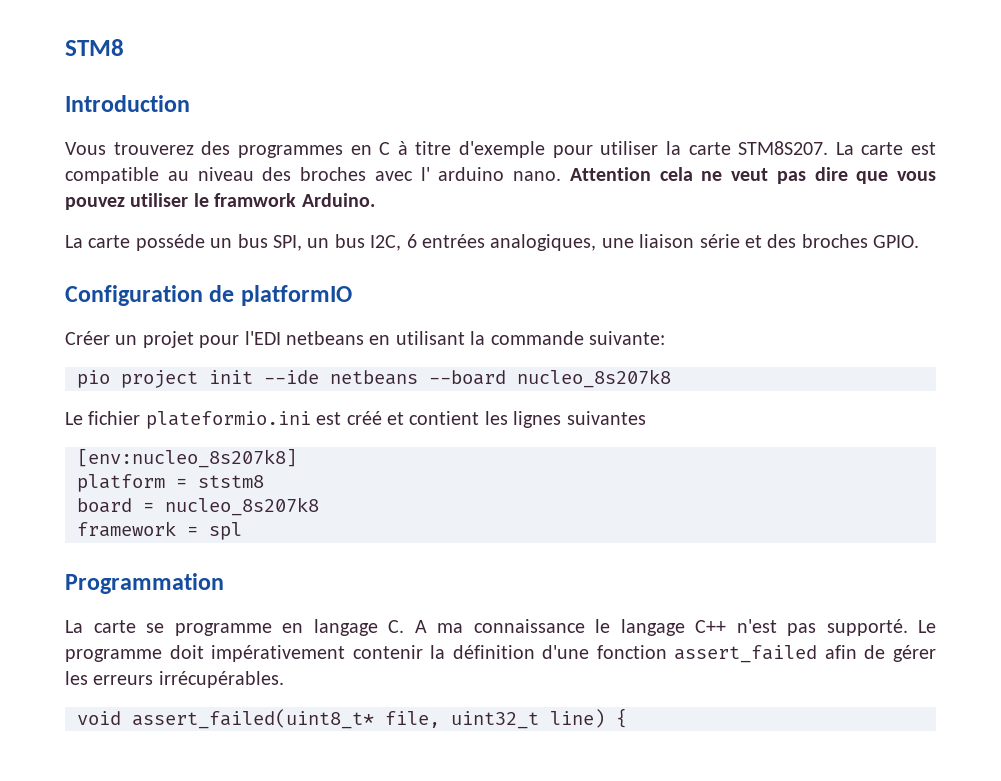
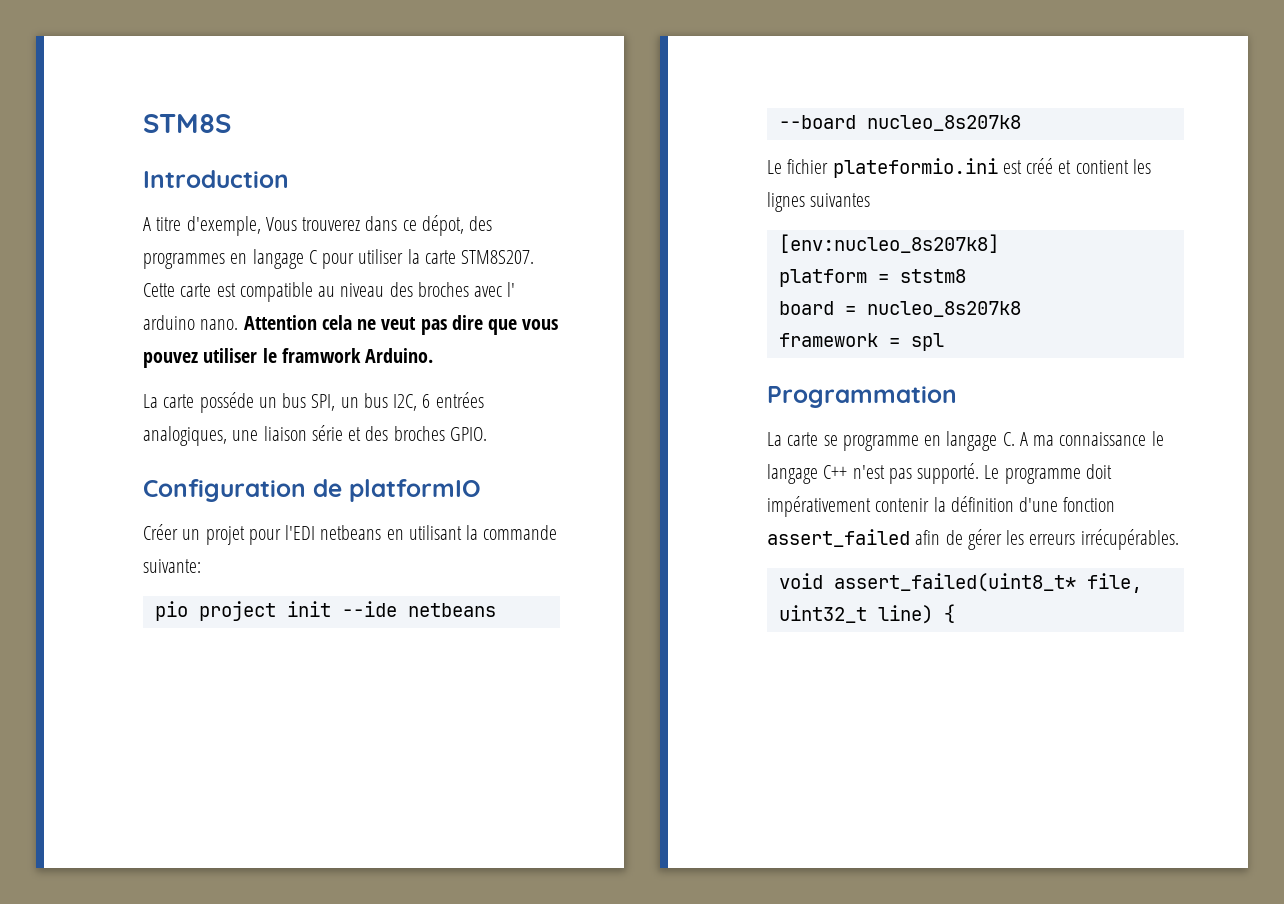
- STM8
+ STM8S
- Vous trouverez des programmes en C à titre d'exemple pour utiliser la carte STM8S207.
+ A titre d'exemple, Vous trouverez dans ce dépot, des programmes en langage C pour utiliser la carte STM8S207.
- La carte est compatible au niveau des broches avec l' arduino nano.
+ Cette carte est compatible au niveau des broches avec l' arduino nano.

